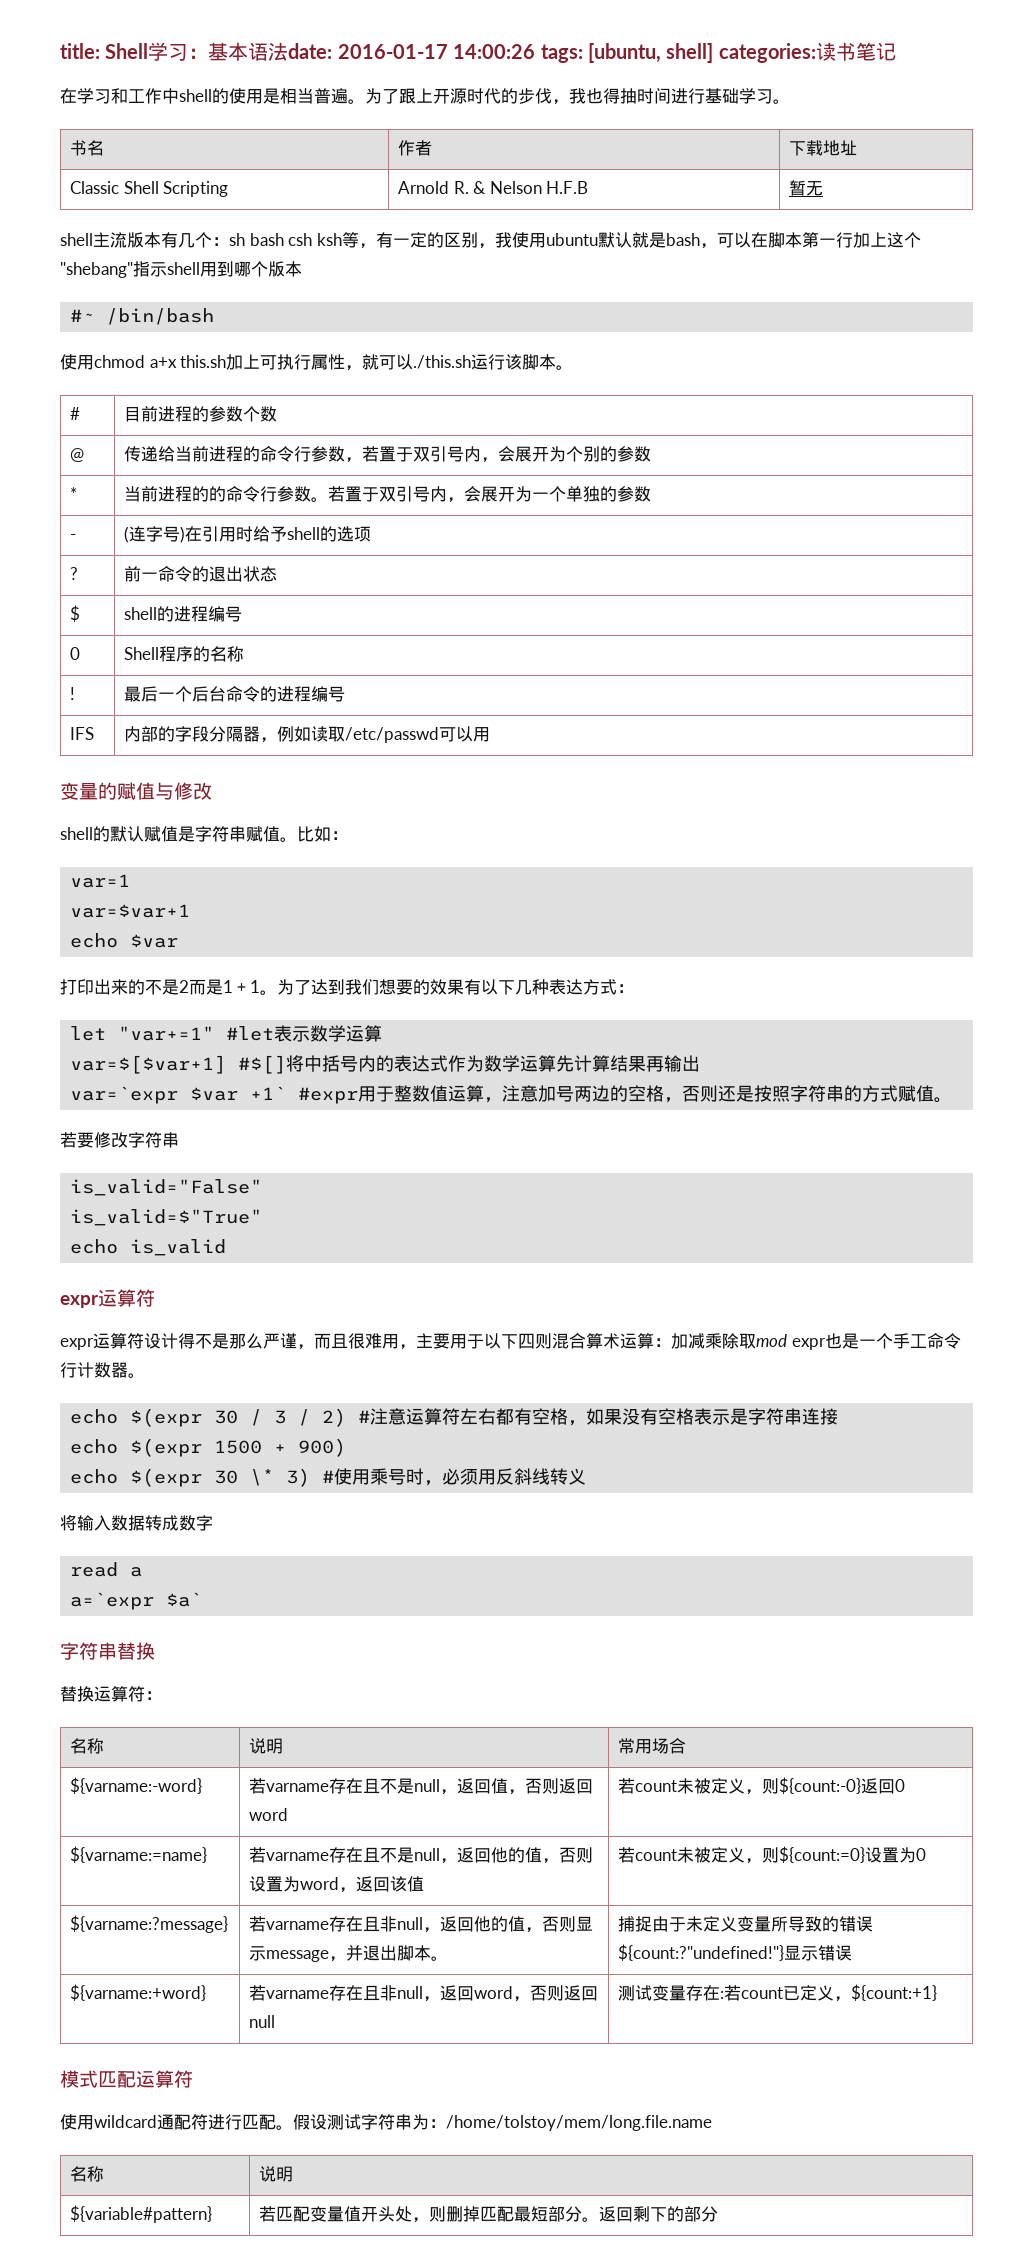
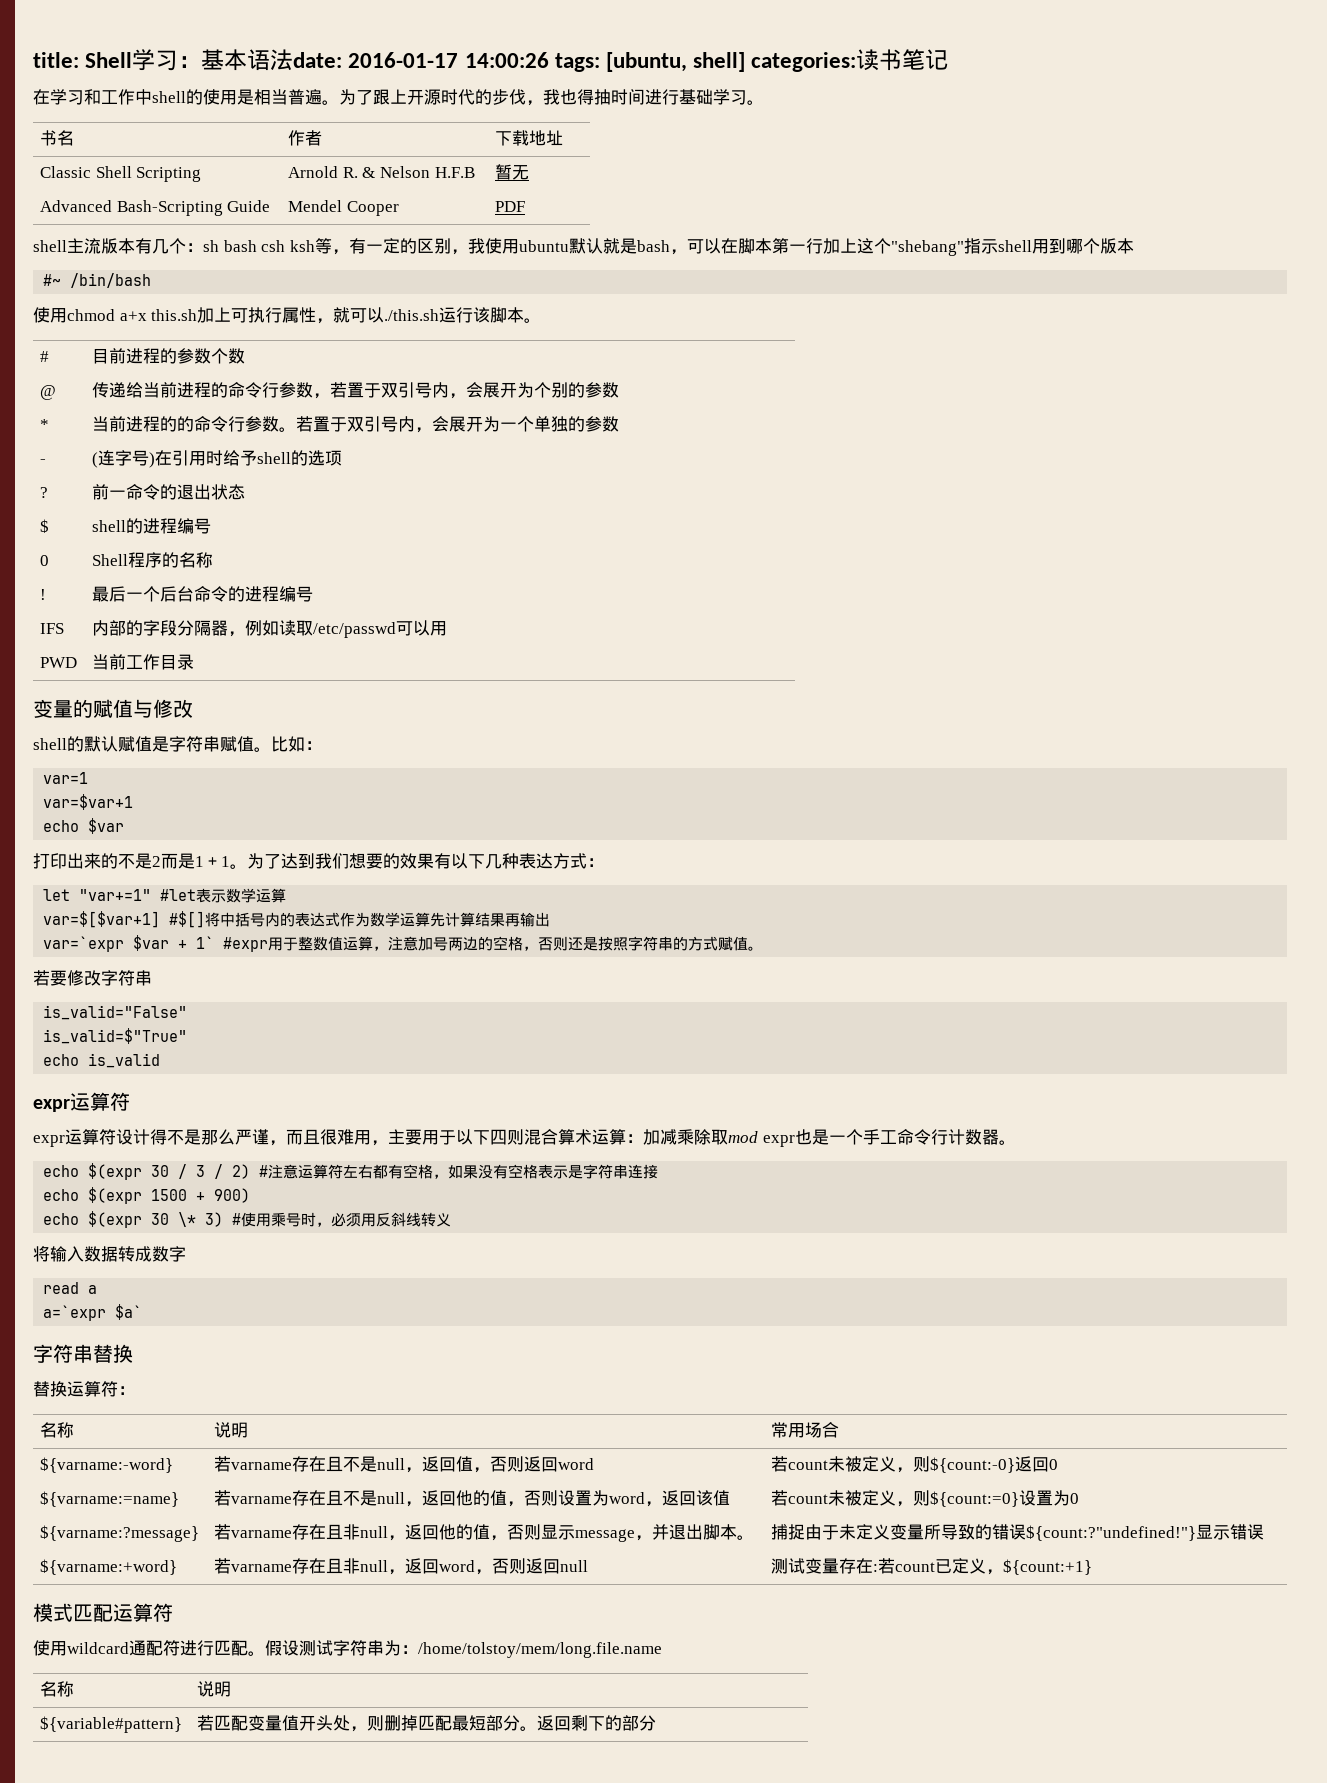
+ Advanced Bash-Scripting Guide | Mendel Cooper | PDF
+ PWD | 当前工作目录
- var=`expr $var +1` #expr用于整数值运算，注意加号两边的空格，否则还是按照字符串的方式赋值。
+ var=`expr $var + 1` #expr用于整数值运算，注意加号两边的空格，否则还是按照字符串的方式赋值。

